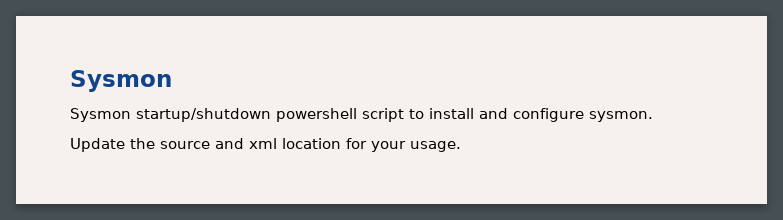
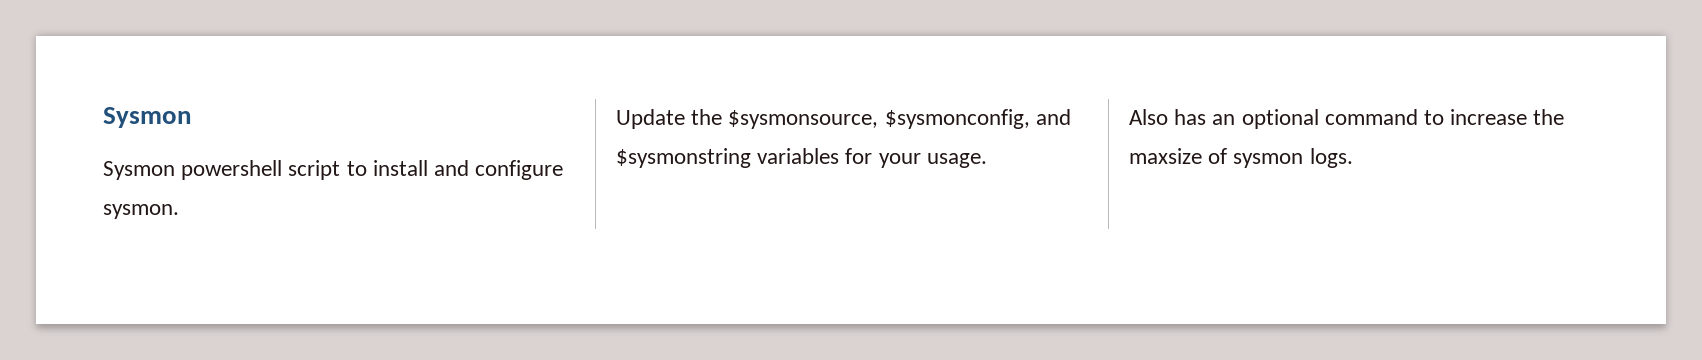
- Sysmon startup/shutdown powershell script to install and configure sysmon.
+ Sysmon powershell script to install and configure sysmon.
- Update the source and xml location for your usage.
+ Update the $sysmonsource, $sysmonconfig, and $sysmonstring variables for your usage.
+ Also has an optional command to increase the maxsize of sysmon logs.

